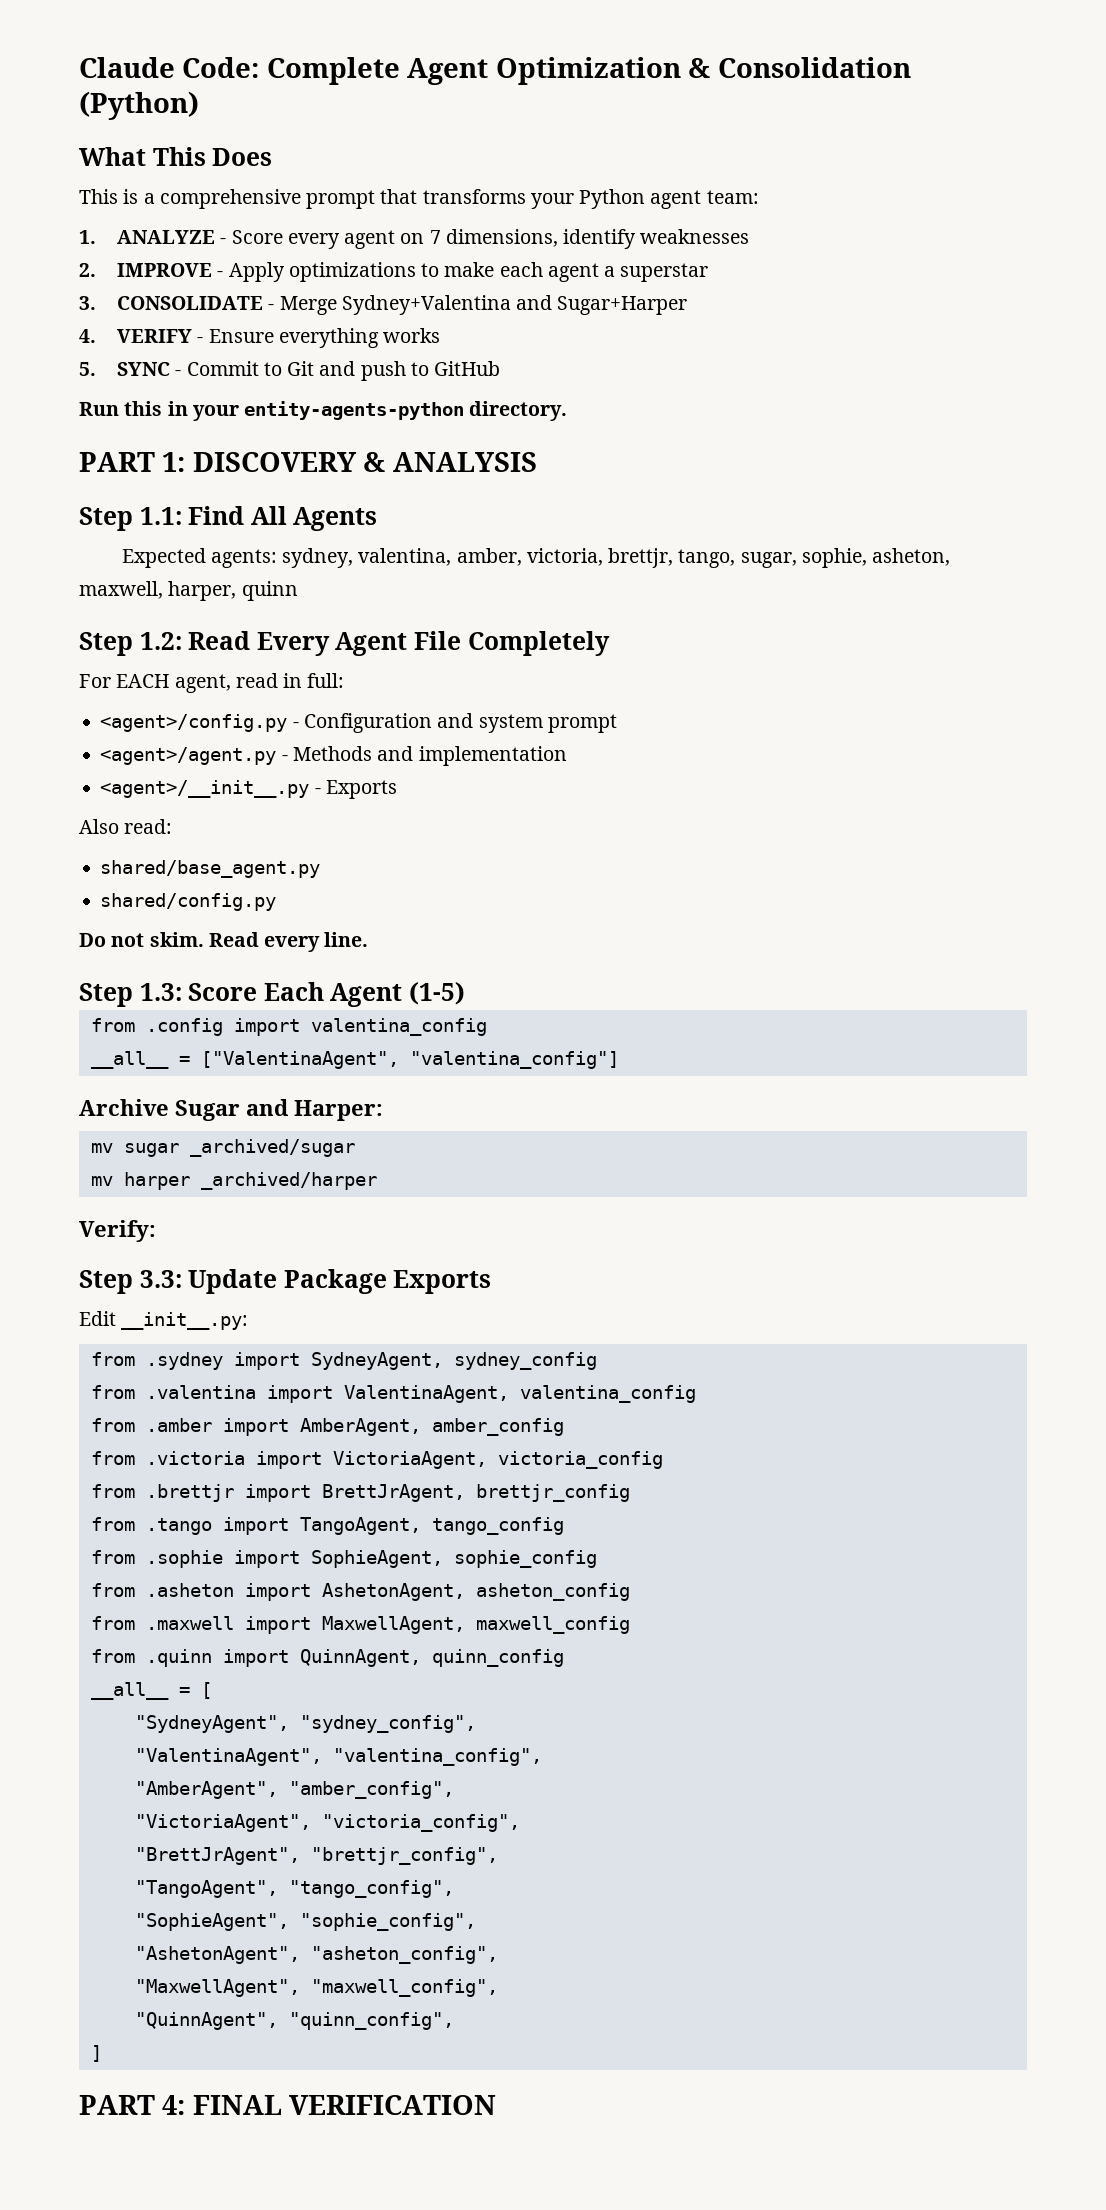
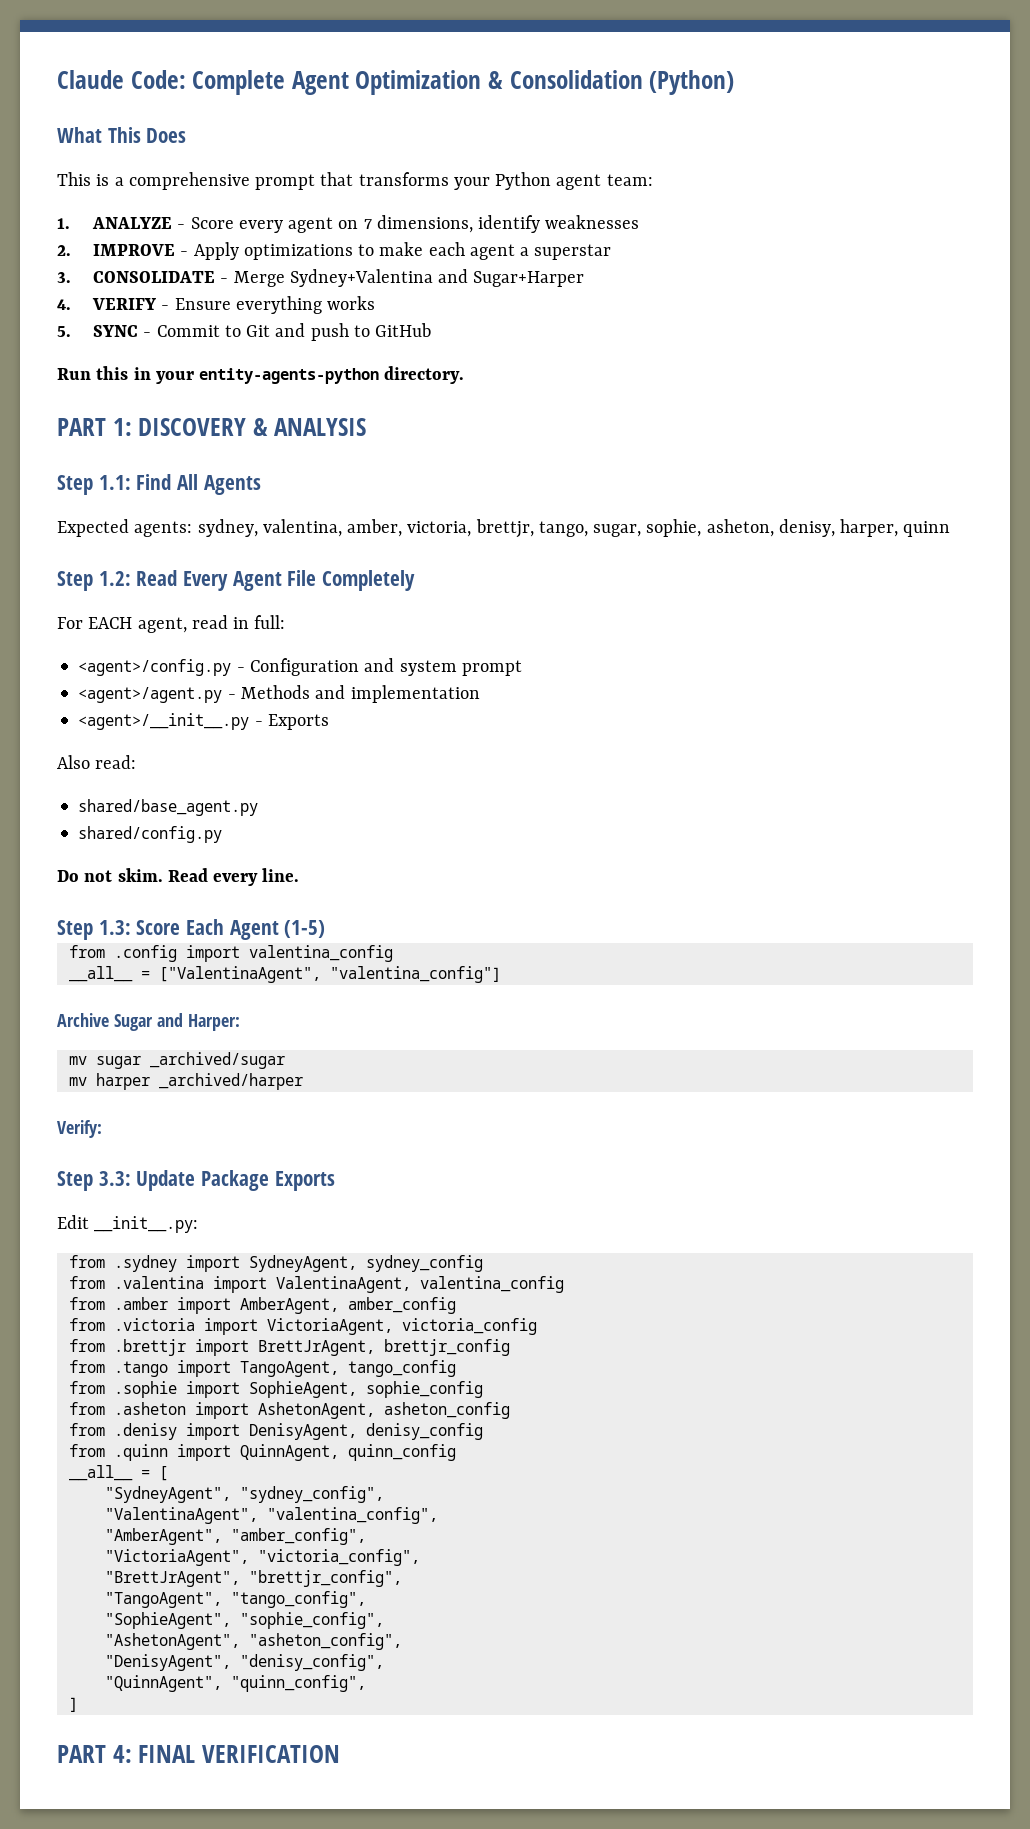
- Expected agents: sydney, valentina, amber, victoria, brettjr, tango, sugar, sophie, asheton, maxwell, harper, quinn
+ Expected agents: sydney, valentina, amber, victoria, brettjr, tango, sugar, sophie, asheton, denisy, harper, quinn
- from .maxwell import MaxwellAgent, maxwell_config
+ from .denisy import DenisyAgent, denisy_config
- "MaxwellAgent", "maxwell_config",
+ "DenisyAgent", "denisy_config",

